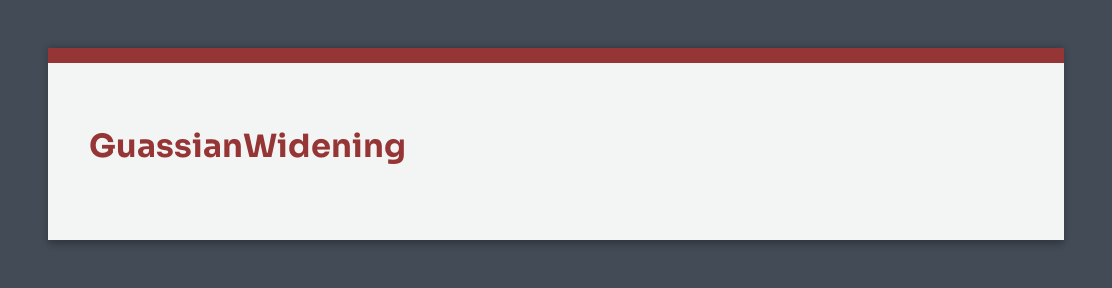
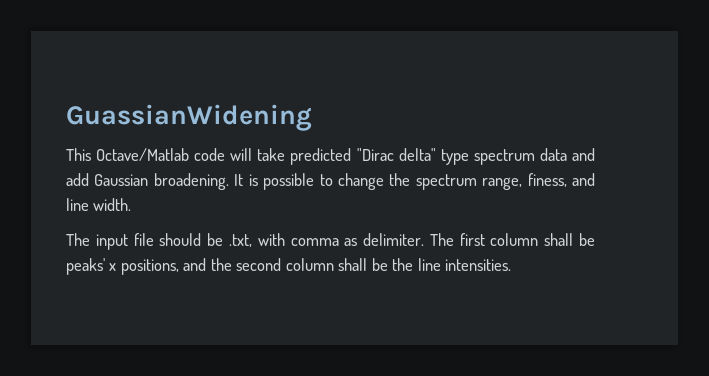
+ This Octave/Matlab code will take predicted "Dirac delta" type spectrum data and add Gaussian broadening. It is possible to change the spectrum range, finess, and line width.
+ The input file should be .txt, with comma as delimiter. The first column shall be peaks' x positions, and the second column shall be the line intensities.

